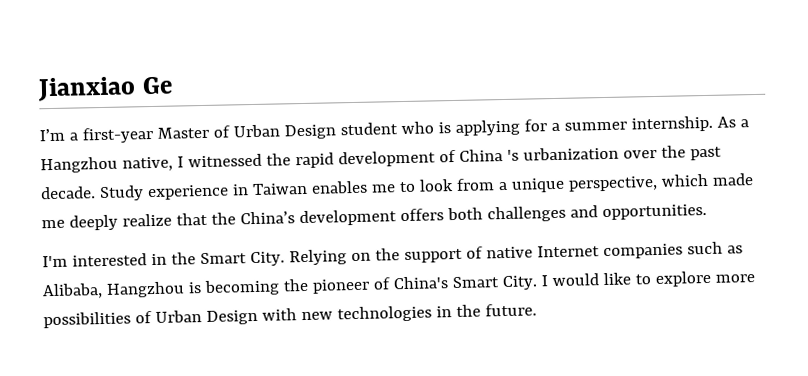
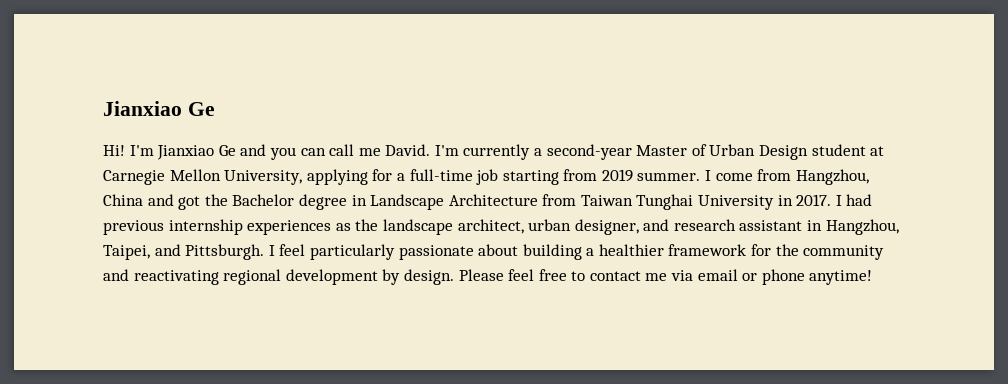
- I’m a first-year Master of Urban Design student who is applying for a summer internship. As a Hangzhou native, I witnessed the rapid development of China 's urbanization over the past decade. Study experience in Taiwan enables me to look from a unique perspective, which made me deeply realize that the China’s development offers both challenges and opportunities.
- I'm interested in the Smart City. Relying on the support of native Internet companies such as Alibaba, Hangzhou is becoming the pioneer of China's Smart City. I would like to explore more possibilities of Urban Design with new technologies in the future.
+ Hi! I'm Jianxiao Ge and you can call me David. I'm currently a second-year Master of Urban Design student at Carnegie Mellon University, applying for a full-time job starting from 2019 summer. I come from Hangzhou, China and got the Bachelor degree in Landscape Architecture from Taiwan Tunghai University in 2017. I had previous internship experiences as the landscape architect, urban designer, and research assistant in Hangzhou, Taipei, and Pittsburgh. I feel particularly passionate about building a healthier framework for the community and reactivating regional development by design. Please feel free to contact me via email or phone anytime!

